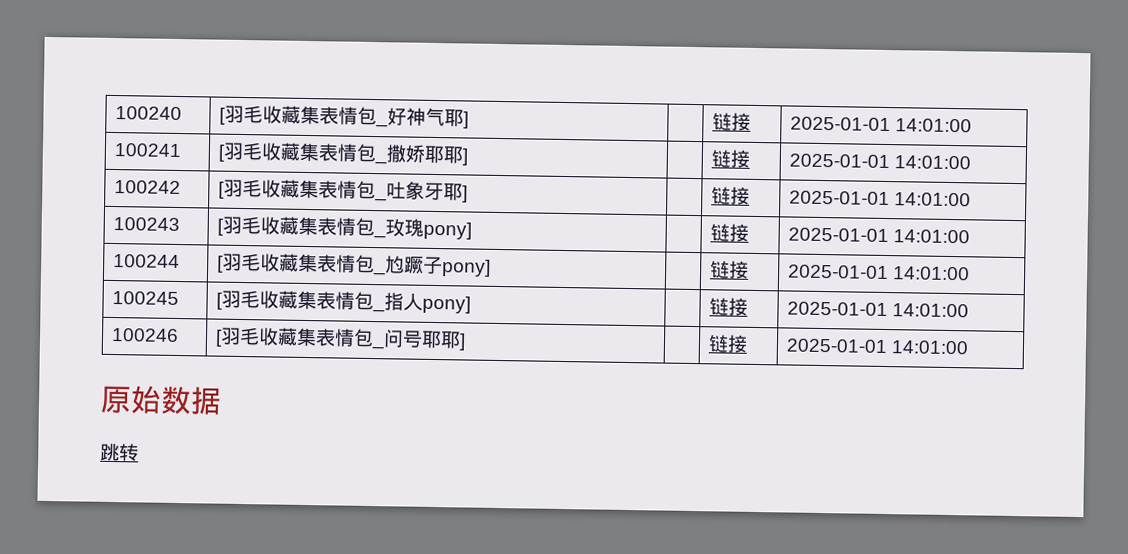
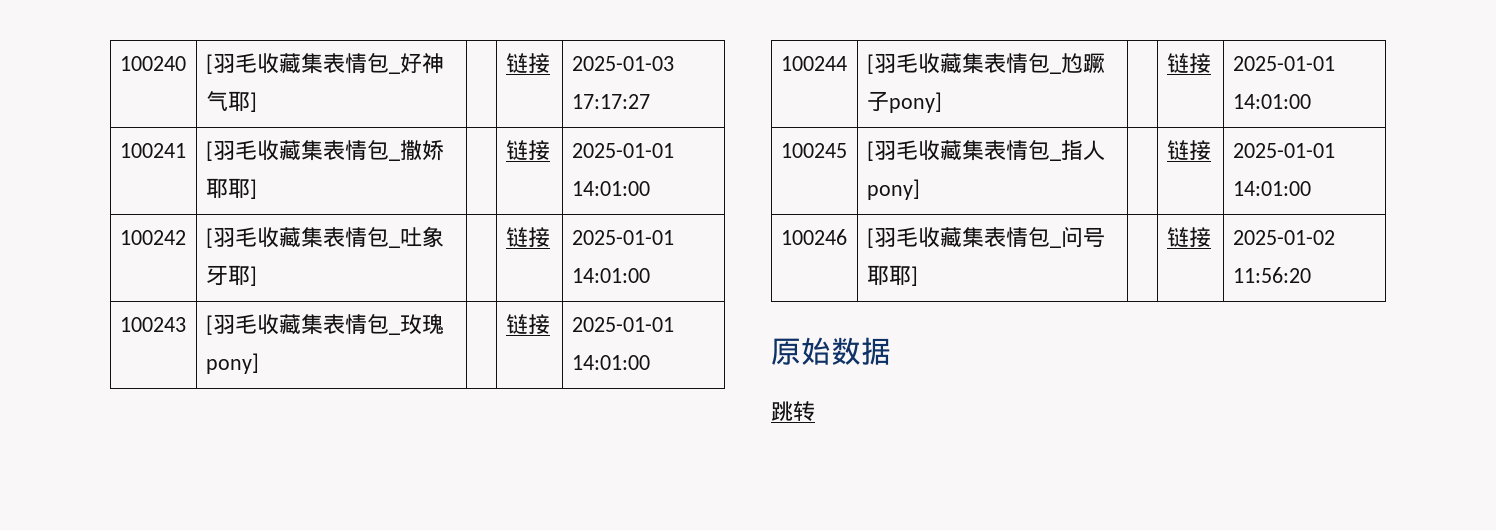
- 100240 | [羽毛收藏集表情包_好神气耶] | | 链接 | 2025-01-01 14:01:00
+ 100240 | [羽毛收藏集表情包_好神气耶] | | 链接 | 2025-01-03 17:17:27
- 100246 | [羽毛收藏集表情包_问号耶耶] | | 链接 | 2025-01-01 14:01:00
+ 100246 | [羽毛收藏集表情包_问号耶耶] | | 链接 | 2025-01-02 11:56:20

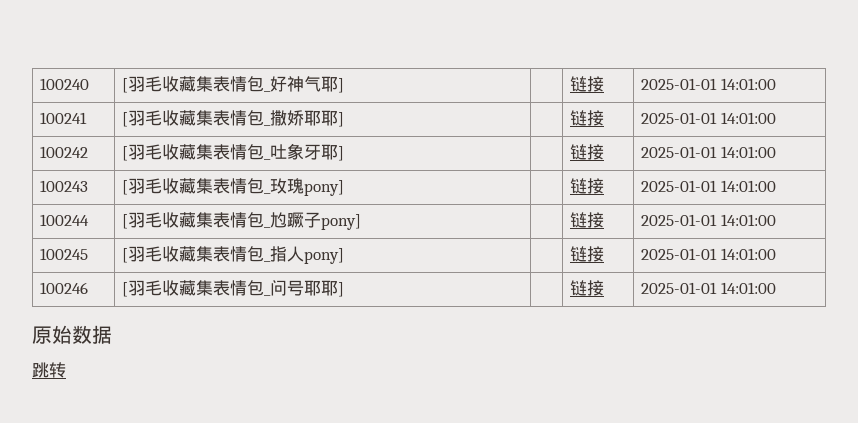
- 100240 | [羽毛收藏集表情包_好神气耶] | | 链接 | 2025-01-03 17:17:27
+ 100240 | [羽毛收藏集表情包_好神气耶] | | 链接 | 2025-01-01 14:01:00
- 100246 | [羽毛收藏集表情包_问号耶耶] | | 链接 | 2025-01-02 11:56:20
+ 100246 | [羽毛收藏集表情包_问号耶耶] | | 链接 | 2025-01-01 14:01:00

